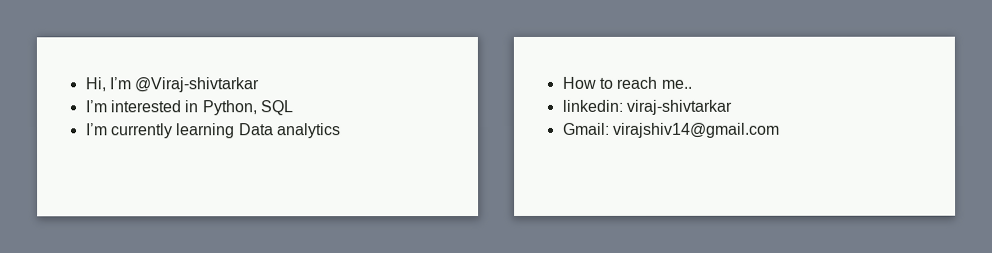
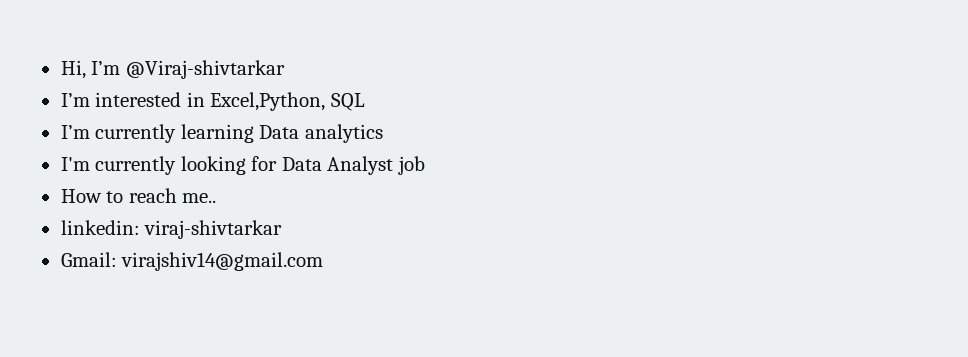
- I’m interested in Python, SQL
+ I’m interested in Excel,Python, SQL
+ I'm currently looking for Data Analyst job

